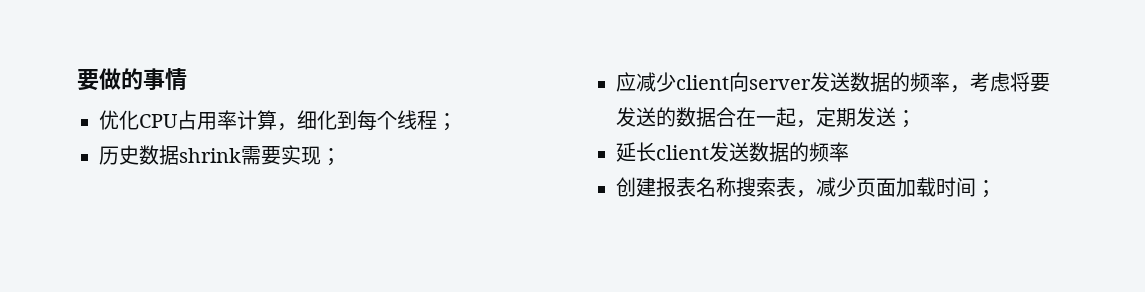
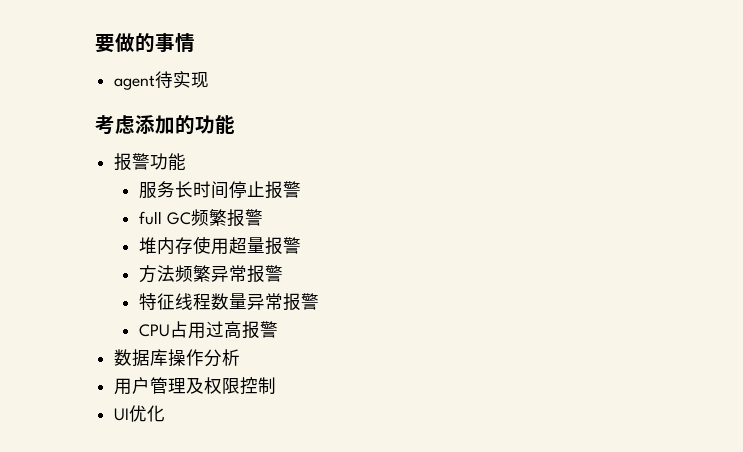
- 优化CPU占用率计算，细化到每个线程；
- 历史数据shrink需要实现；
- 应减少client向server发送数据的频率，考虑将要发送的数据合在一起，定期发送；
- 延长client发送数据的频率
- 创建报表名称搜索表，减少页面加载时间；
+ agent待实现
+ 考虑添加的功能
+ 报警功能
+ 服务长时间停止报警
+ full GC频繁报警
+ 堆内存使用超量报警
+ 方法频繁异常报警
+ 特征线程数量异常报警
+ CPU占用过高报警
+ 数据库操作分析
+ 用户管理及权限控制
+ UI优化

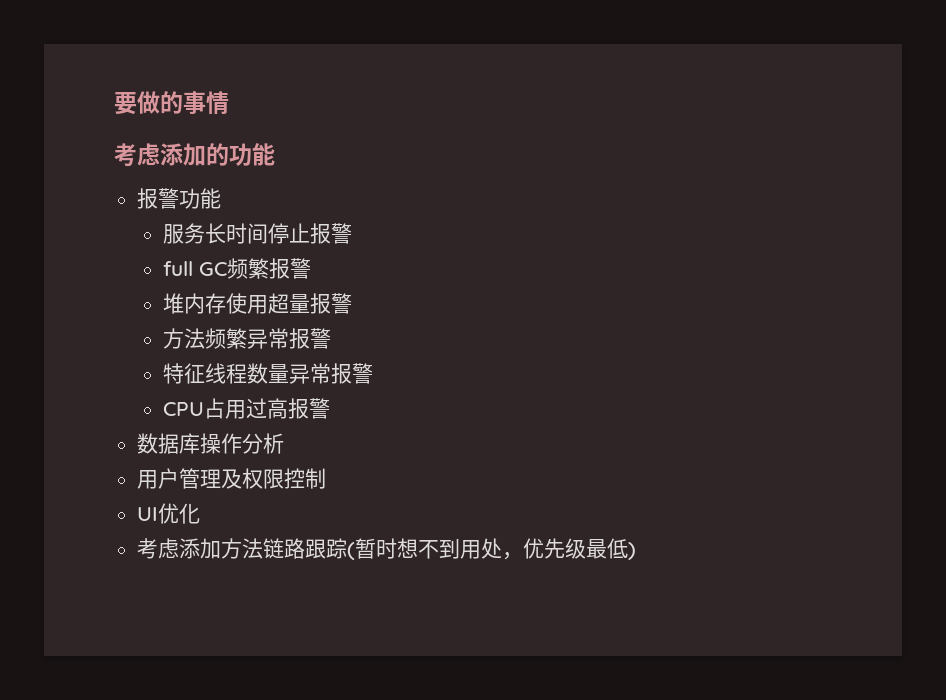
- agent待实现
+ 考虑添加方法链路跟踪(暂时想不到用处，优先级最低)

